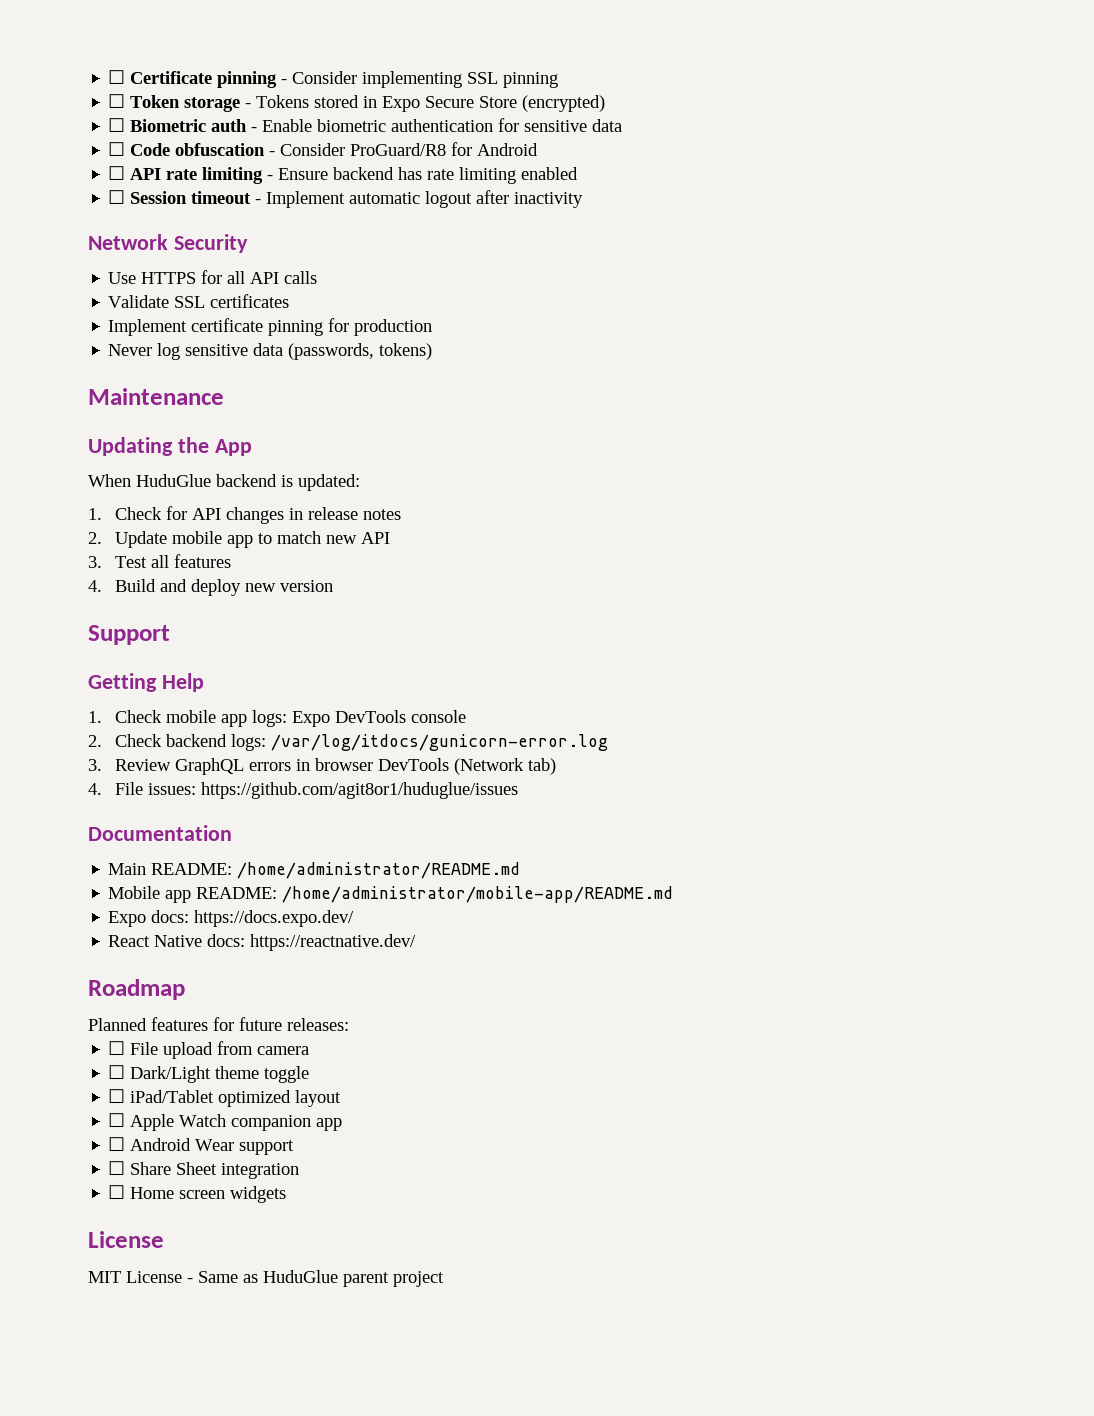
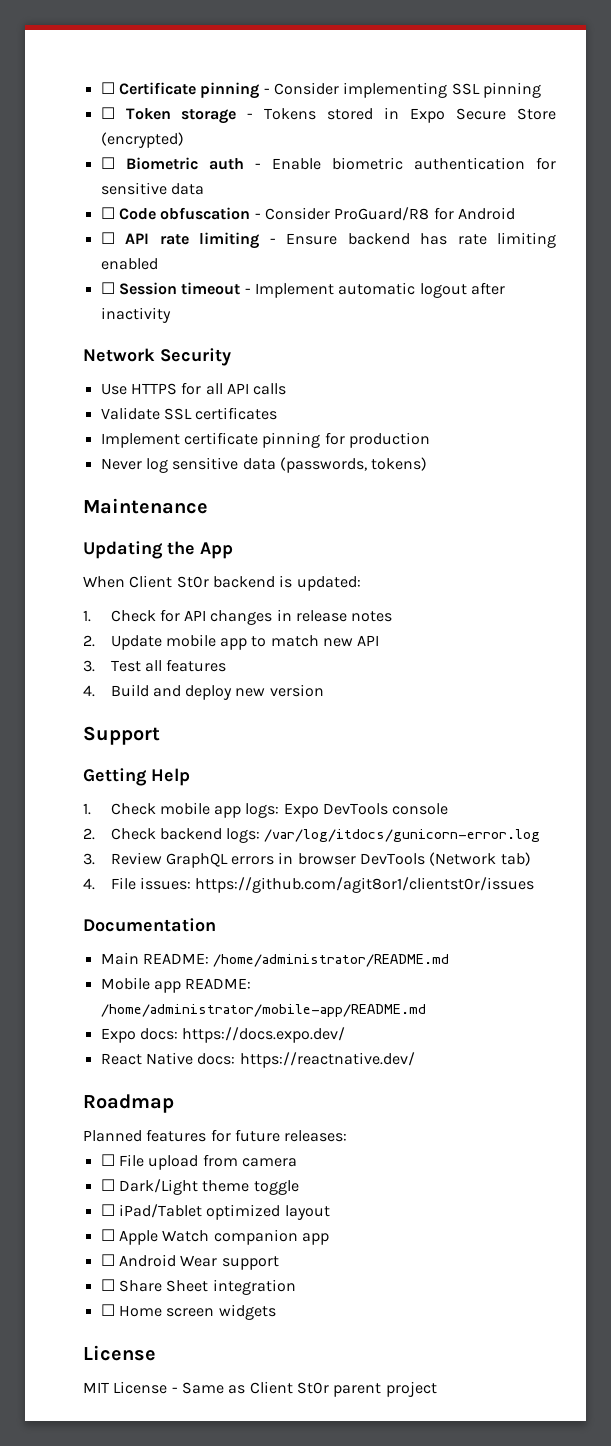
- When HuduGlue backend is updated:
+ When Client St0r backend is updated:
- 4. File issues: https://github.com/agit8or1/huduglue/issues
+ 4. File issues: https://github.com/agit8or1/clientst0r/issues
- MIT License - Same as HuduGlue parent project
+ MIT License - Same as Client St0r parent project

